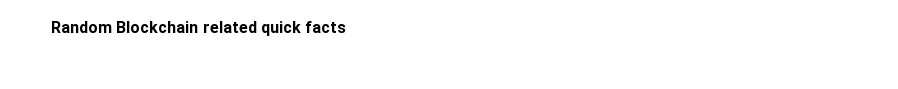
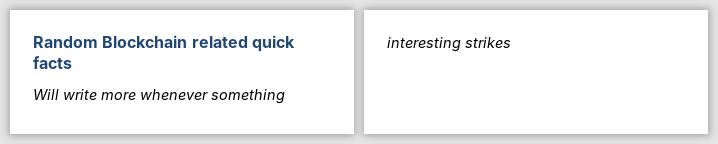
+ Will write more whenever something interesting strikes

